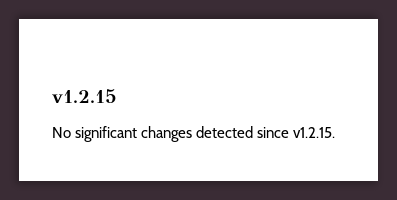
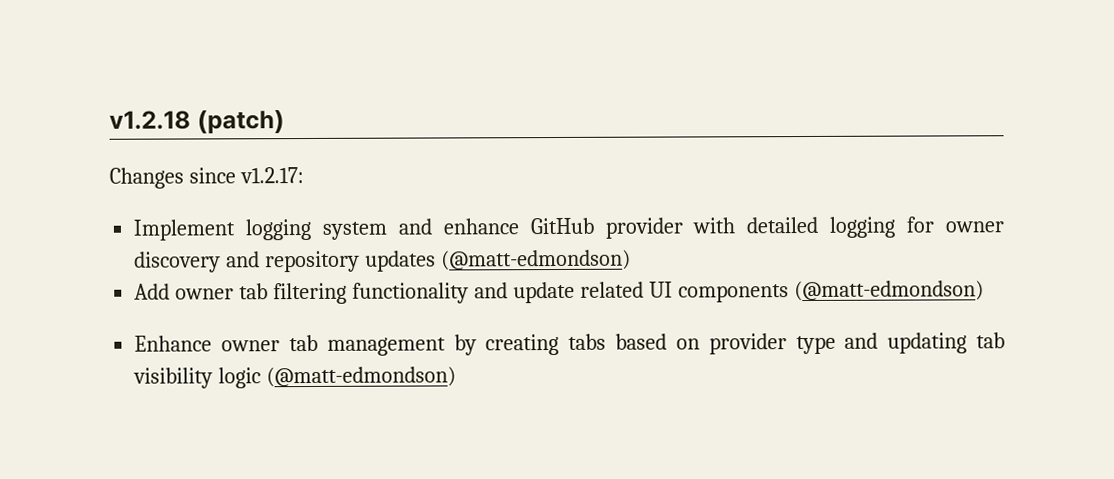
- v1.2.15
- No significant changes detected since v1.2.15.
+ v1.2.18 (patch)
+ Changes since v1.2.17:
+ Implement logging system and enhance GitHub provider with detailed logging for owner discovery and repository updates (@matt-edmondson)
+ Add owner tab filtering functionality and update related UI components (@matt-edmondson)
+ Enhance owner tab management by creating tabs based on provider type and updating tab visibility logic (@matt-edmondson)

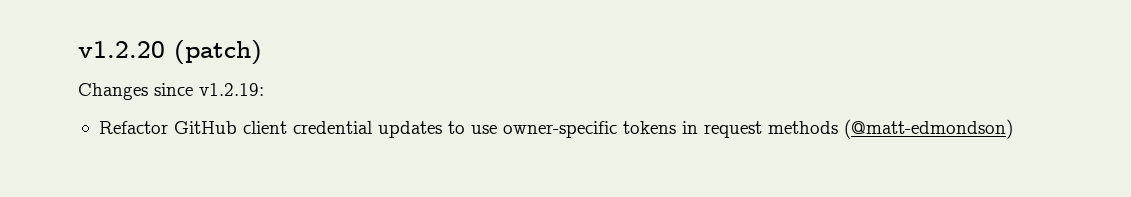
- v1.2.18 (patch)
+ v1.2.20 (patch)
- Changes since v1.2.17:
- Implement logging system and enhance GitHub provider with detailed logging for owner discovery and repository updates (@matt-edmondson)
- Add owner tab filtering functionality and update related UI components (@matt-edmondson)
- Enhance owner tab management by creating tabs based on provider type and updating tab visibility logic (@matt-edmondson)
+ Changes since v1.2.19:
+ Refactor GitHub client credential updates to use owner-specific tokens in request methods (@matt-edmondson)

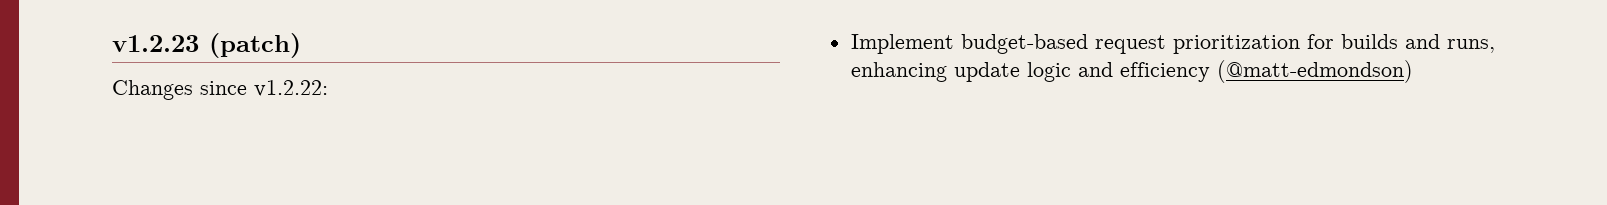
- v1.2.20 (patch)
+ v1.2.23 (patch)
- Changes since v1.2.19:
- Refactor GitHub client credential updates to use owner-specific tokens in request methods (@matt-edmondson)
+ Changes since v1.2.22:
+ Implement budget-based request prioritization for builds and runs, enhancing update logic and efficiency (@matt-edmondson)

